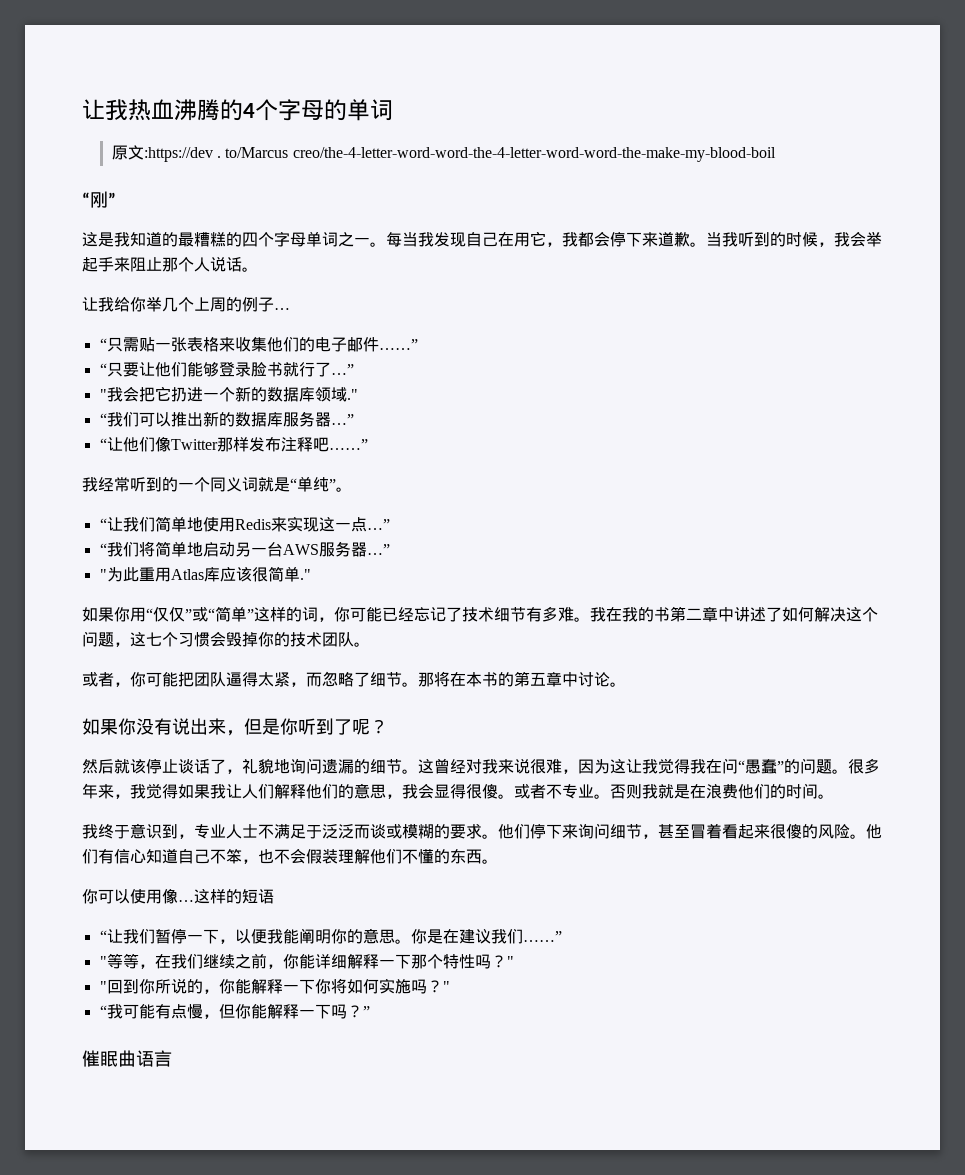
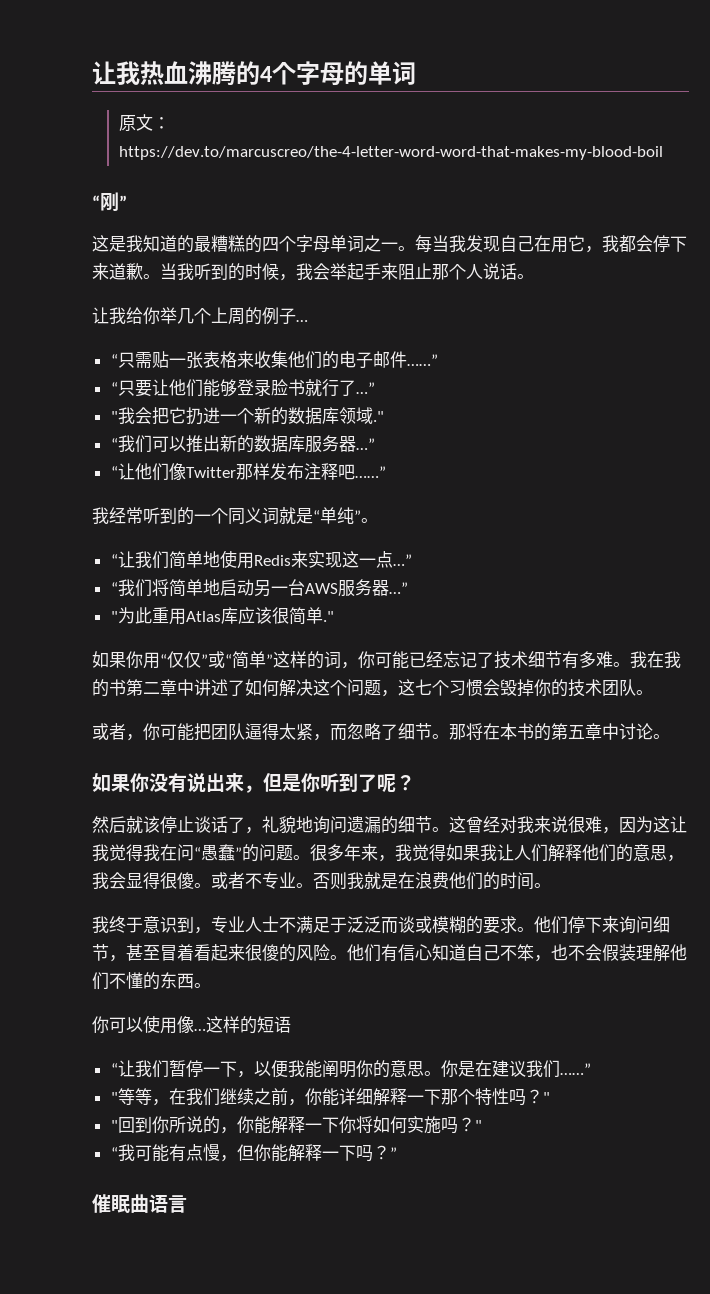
- 原文:https://dev . to/Marcus creo/the-4-letter-word-word-the-4-letter-word-word-the-make-my-blood-boil
+ 原文：https://dev.to/marcuscreo/the-4-letter-word-word-that-makes-my-blood-boil

